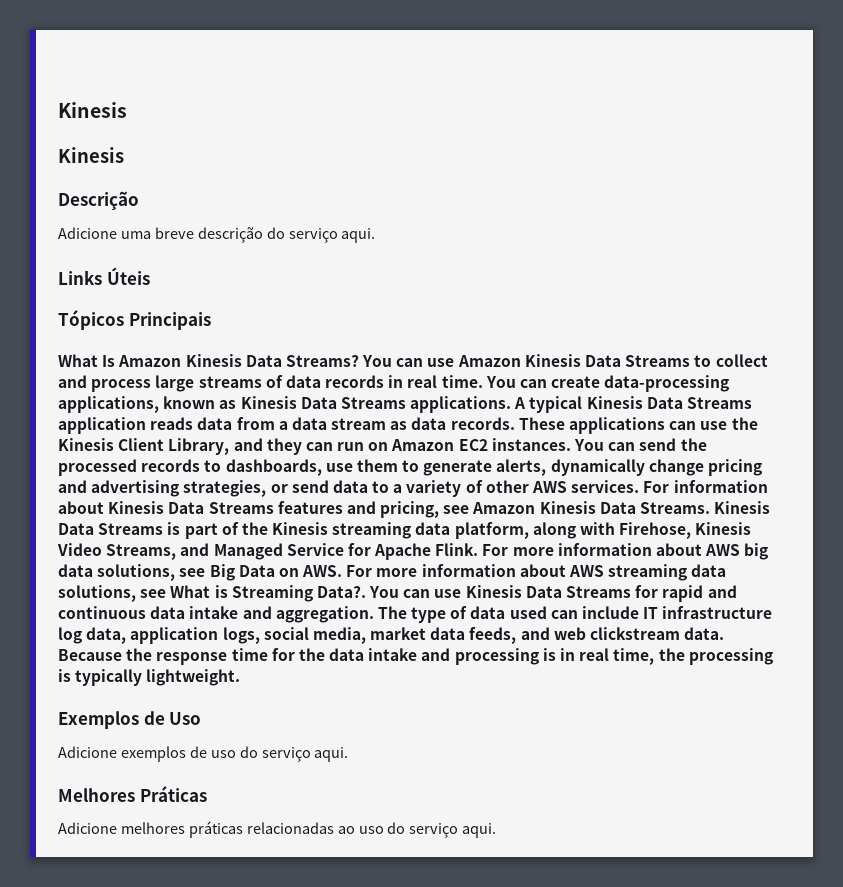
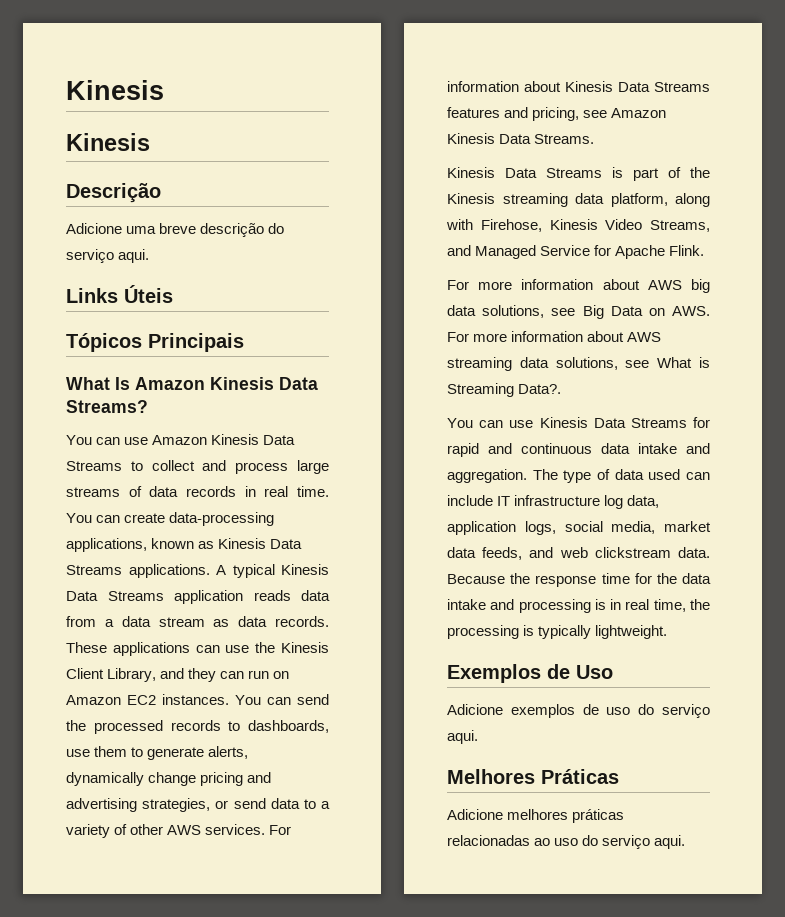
- What Is Amazon Kinesis Data Streams? You can use Amazon Kinesis Data Streams to collect and process large streams of data records in real time.
+ What Is Amazon Kinesis Data Streams?
+ You can use Amazon Kinesis Data Streams to collect and process large streams of data records in real time.
- For information about Kinesis Data Streams features and pricing, see Amazon Kinesis Data Streams. Kinesis Data Streams is part of the Kinesis streaming data platform, along with Firehose, Kinesis Video Streams, and Managed Service for Apache Flink. For more information about AWS big data solutions, see Big Data on AWS. For more information about AWS streaming data solutions, see What is Streaming Data?. You can use Kinesis Data Streams for rapid and continuous data intake and aggregation.
+ For information about Kinesis Data Streams features and pricing, see Amazon Kinesis Data Streams.
+ Kinesis Data Streams is part of the Kinesis streaming data platform, along with Firehose, Kinesis Video Streams, and Managed Service for Apache Flink.
+ For more information about AWS big data solutions, see Big Data on AWS. For more information about AWS streaming data solutions, see What is Streaming Data?.
+ You can use Kinesis Data Streams for rapid and continuous data intake and aggregation.

